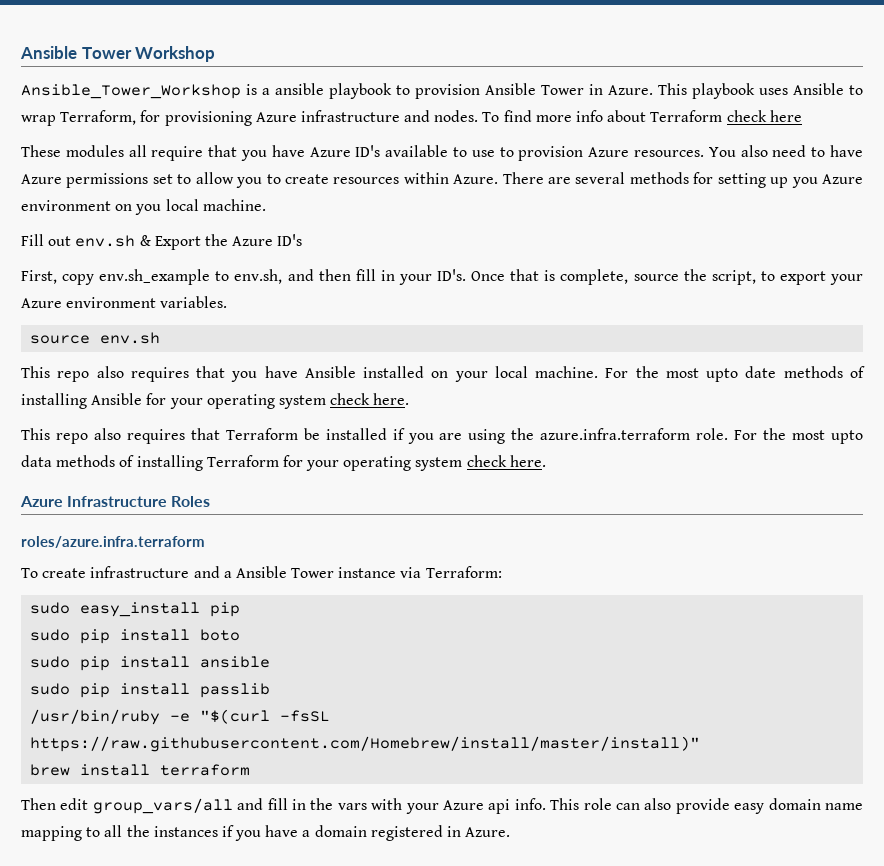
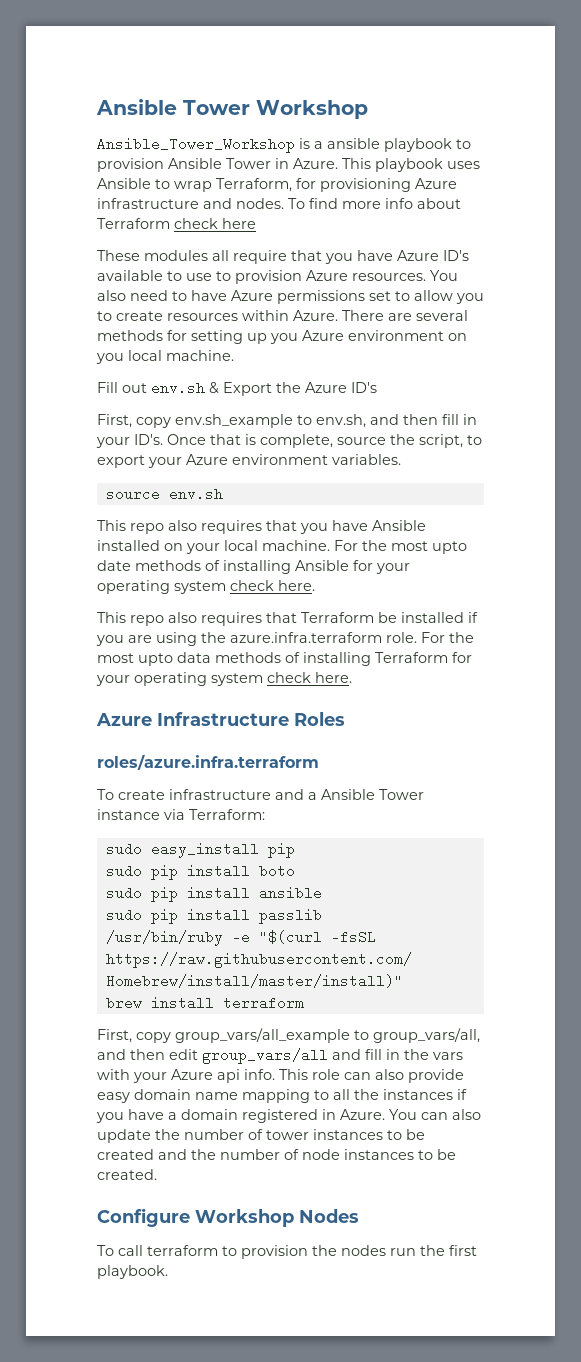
- Then edit group_vars/all and fill in the vars with your Azure api info.
+ First, copy group_vars/all_example to group_vars/all, and then edit group_vars/all and fill in the vars with your Azure api info.
+ You can also update the number of tower instances to be created and the number of node instances to be created.
+ Configure Workshop Nodes
+ To call terraform to provision the nodes run the first playbook.

